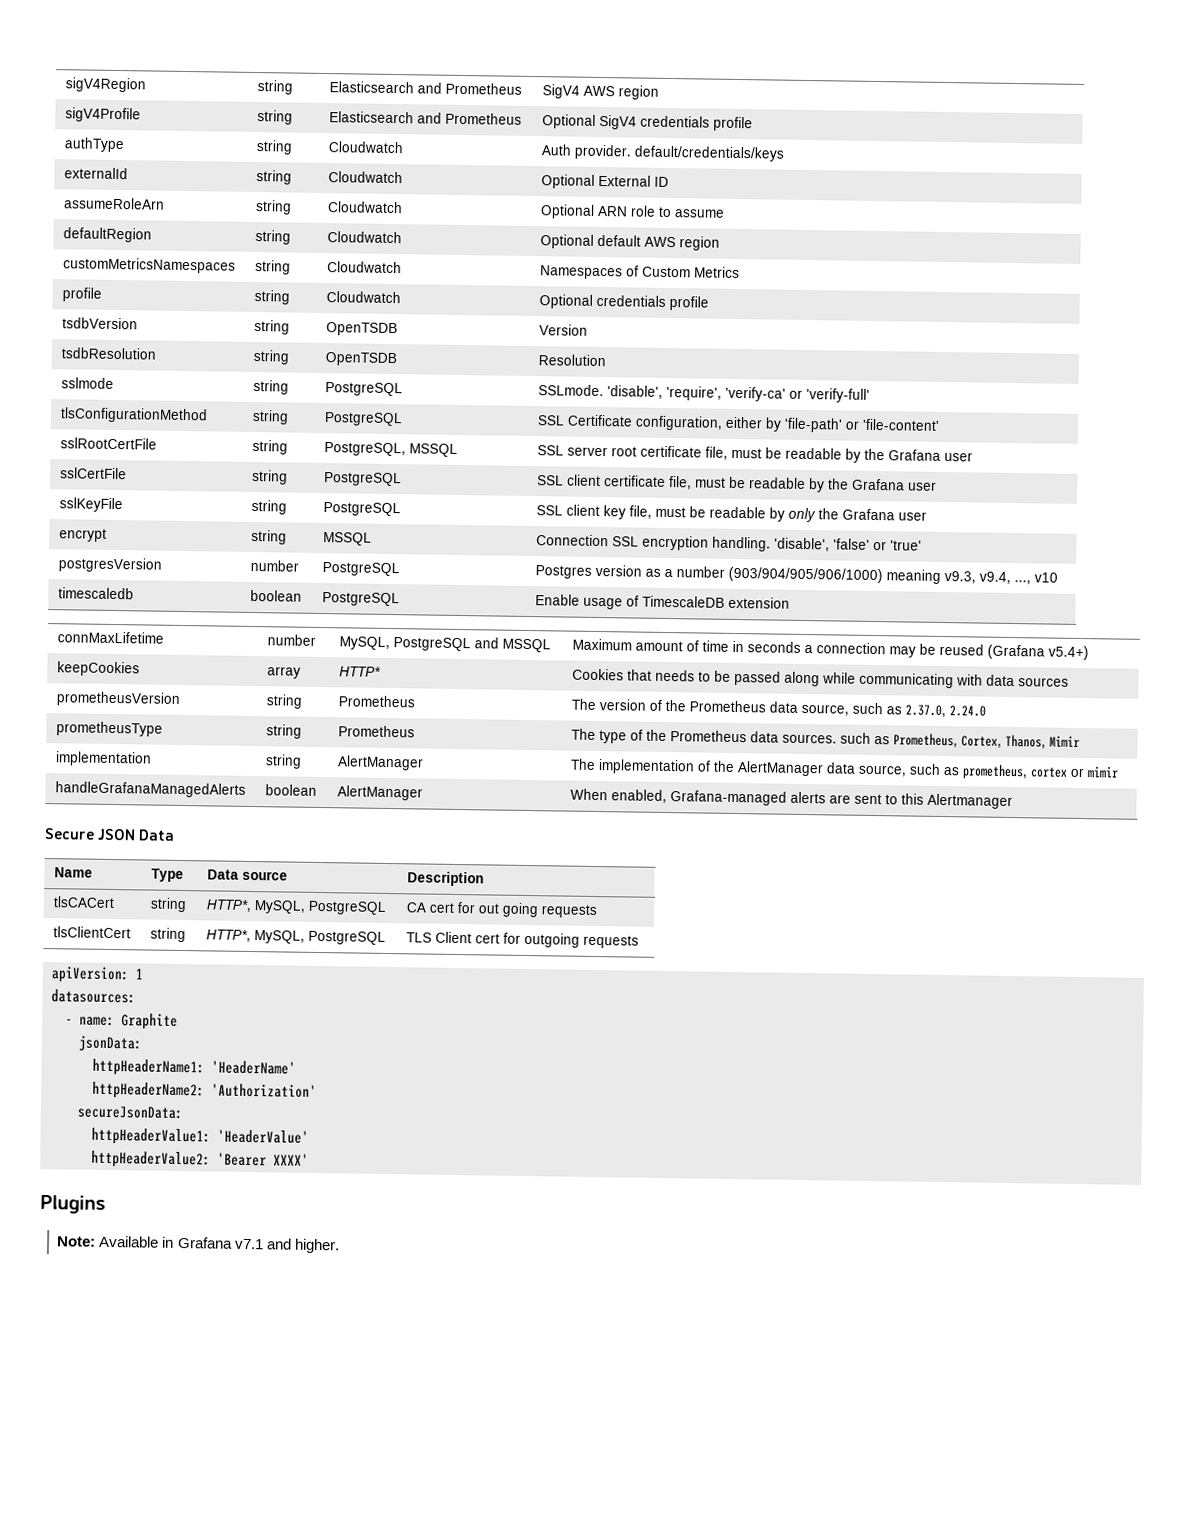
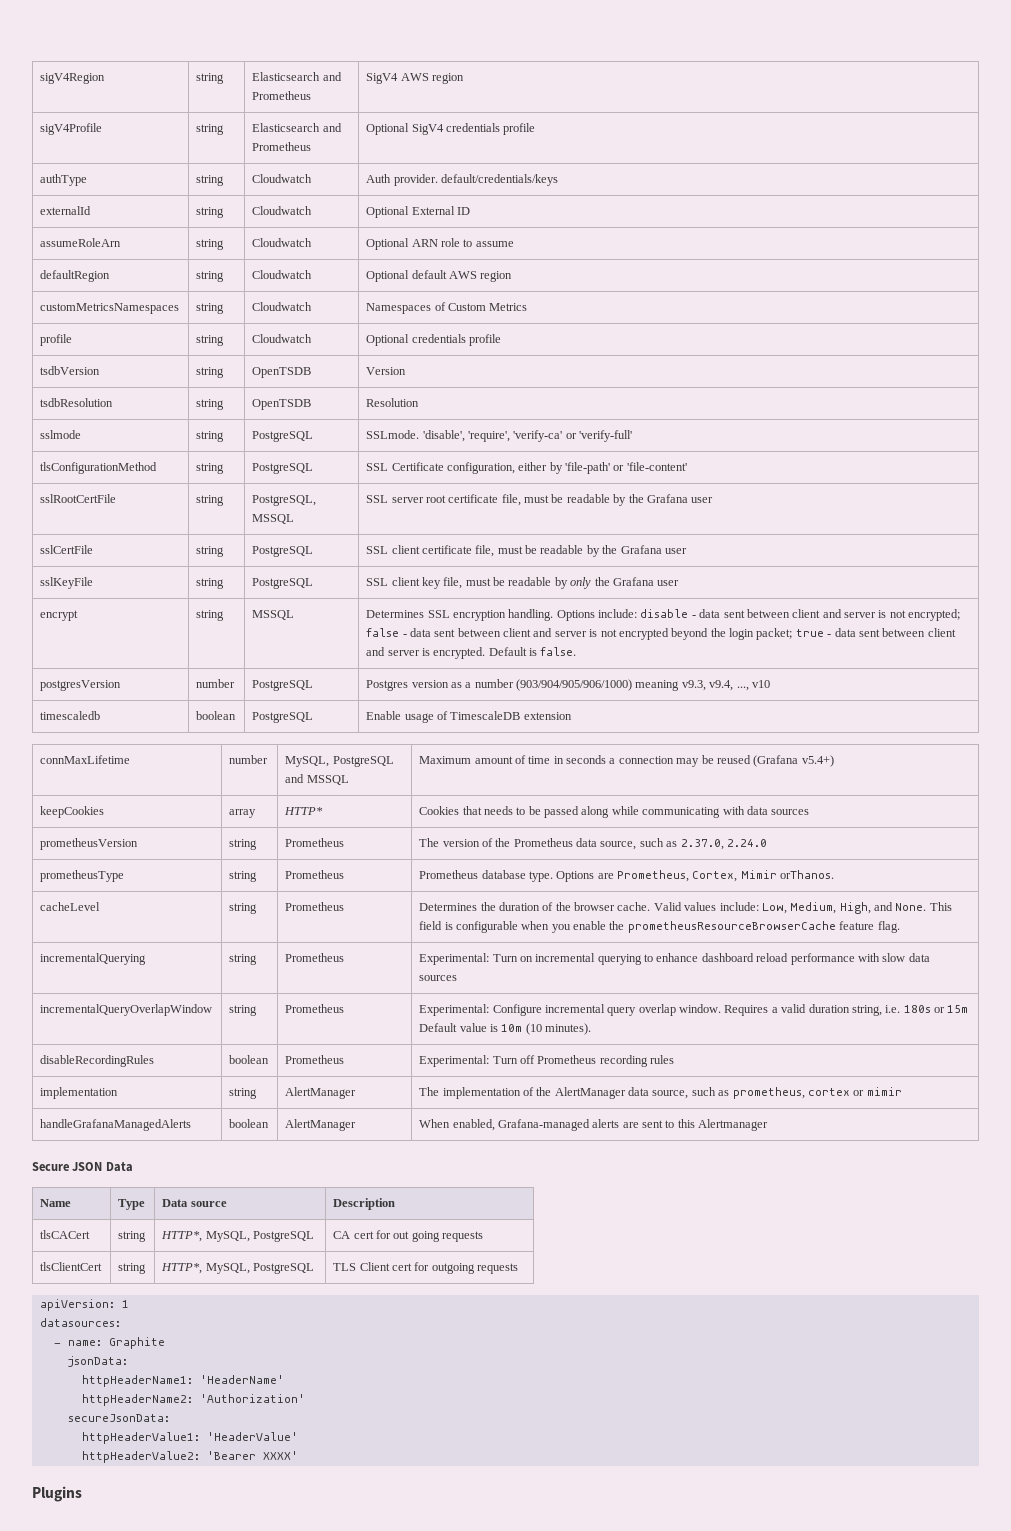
- Connection SSL encryption handling.
+ Determines SSL encryption handling.
- 'disable', 'false' or 'true'
+ Options include: disable - data sent between client and server is not encrypted; false - data sent between client and server is not encrypted beyond the login packet; true - data sent between client and server is encrypted. Default is false.
- prometheusType | string | Prometheus | The type of the Prometheus data sources. such as Prometheus, Cortex, Thanos, Mimir
+ prometheusType | string | Prometheus | Prometheus database type. Options are Prometheus, Cortex, Mimir orThanos.
+ cacheLevel | string | Prometheus | Determines the duration of the browser cache. Valid values include: Low, Medium, High, and None. This field is configurable when you enable the prometheusResourceBrowserCache feature flag.
+ incrementalQuerying | string | Prometheus | Experimental: Turn on incremental querying to enhance dashboard reload performance with slow data sources
+ incrementalQueryOverlapWindow | string | Prometheus | Experimental: Configure incremental query overlap window. Requires a valid duration string, i.e. 180s or 15m Default value is 10m (10 minutes).
+ disableRecordingRules | boolean | Prometheus | Experimental: Turn off Prometheus recording rules
- Note: Available in Grafana v7.1 and higher.

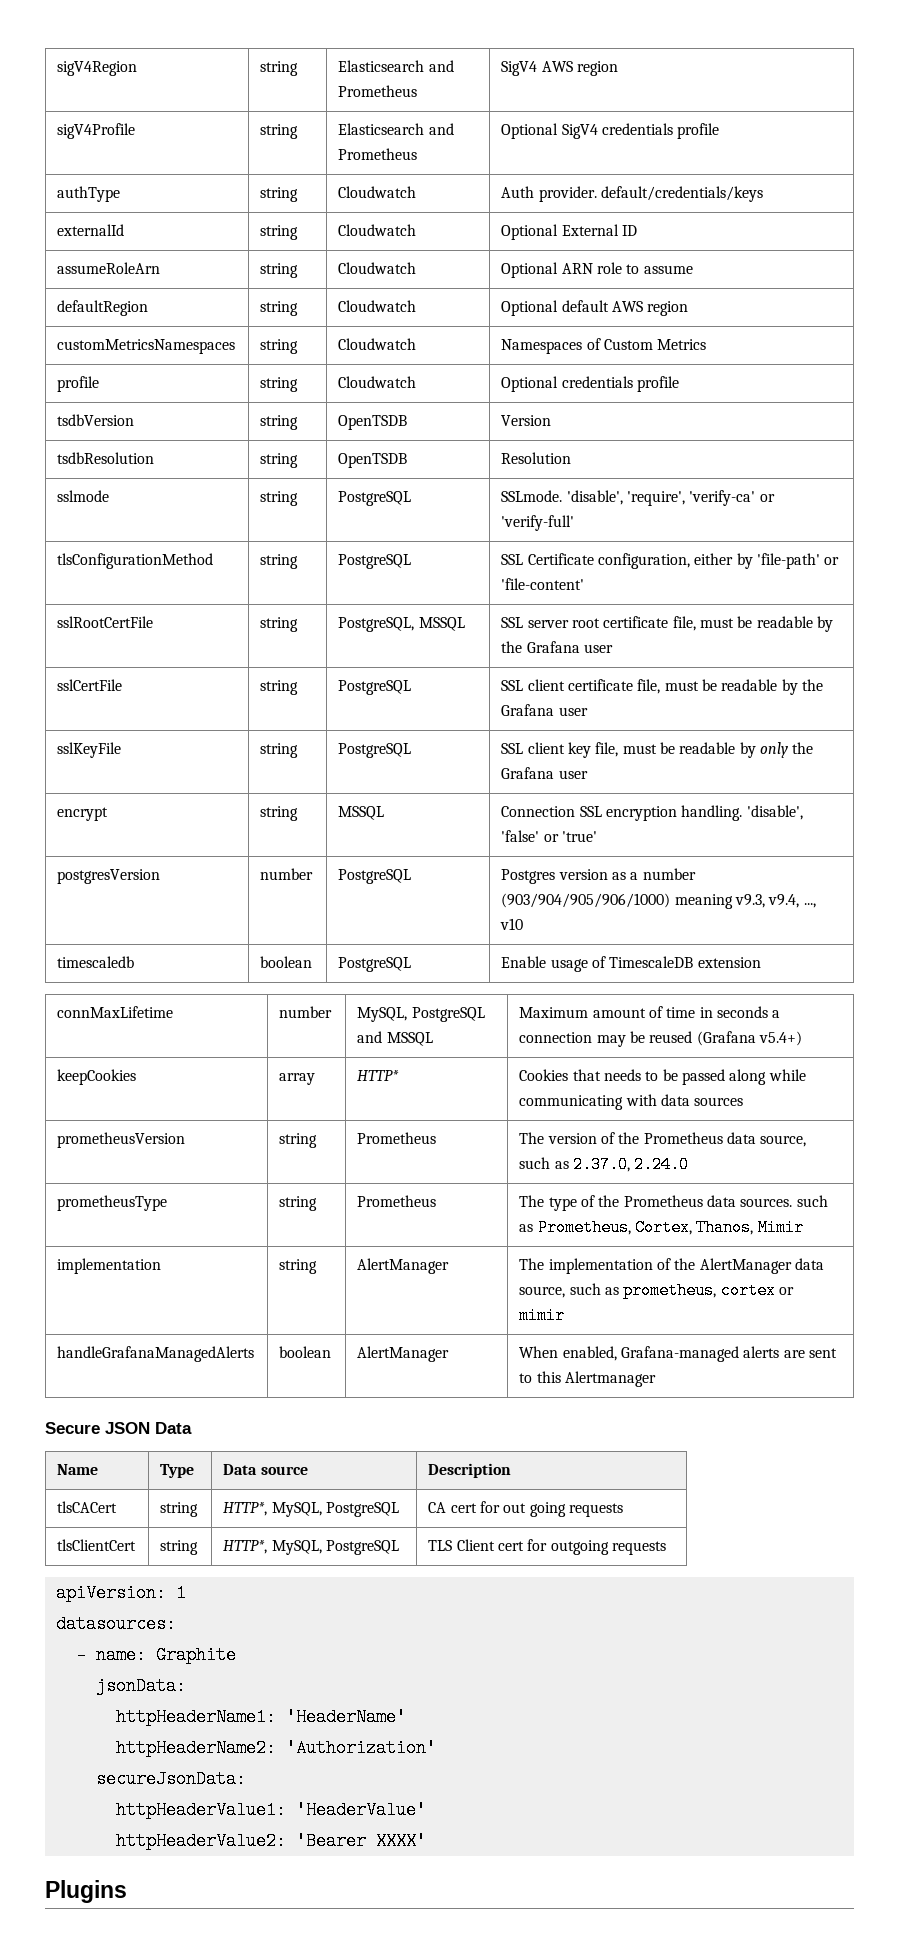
- Determines SSL encryption handling.
+ Connection SSL encryption handling.
- Options include: disable - data sent between client and server is not encrypted; false - data sent between client and server is not encrypted beyond the login packet; true - data sent between client and server is encrypted. Default is false.
+ 'disable', 'false' or 'true'
- prometheusType | string | Prometheus | Prometheus database type. Options are Prometheus, Cortex, Mimir orThanos.
- cacheLevel | string | Prometheus | Determines the duration of the browser cache. Valid values include: Low, Medium, High, and None. This field is configurable when you enable the prometheusResourceBrowserCache feature flag.
- incrementalQuerying | string | Prometheus | Experimental: Turn on incremental querying to enhance dashboard reload performance with slow data sources
- incrementalQueryOverlapWindow | string | Prometheus | Experimental: Configure incremental query overlap window. Requires a valid duration string, i.e. 180s or 15m Default value is 10m (10 minutes).
- disableRecordingRules | boolean | Prometheus | Experimental: Turn off Prometheus recording rules
+ prometheusType | string | Prometheus | The type of the Prometheus data sources. such as Prometheus, Cortex, Thanos, Mimir

